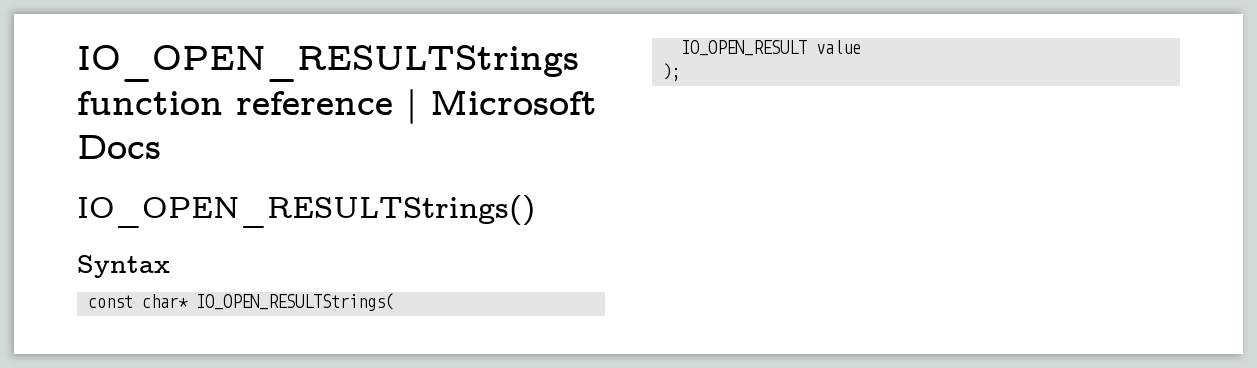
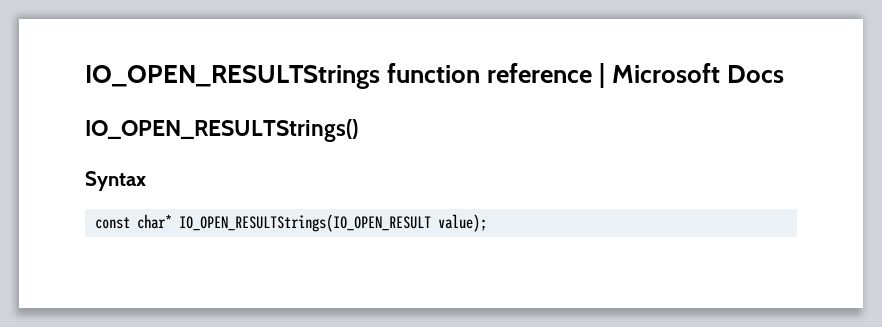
- const char* IO_OPEN_RESULTStrings(
- IO_OPEN_RESULT value
- );
+ const char* IO_OPEN_RESULTStrings(IO_OPEN_RESULT value);

